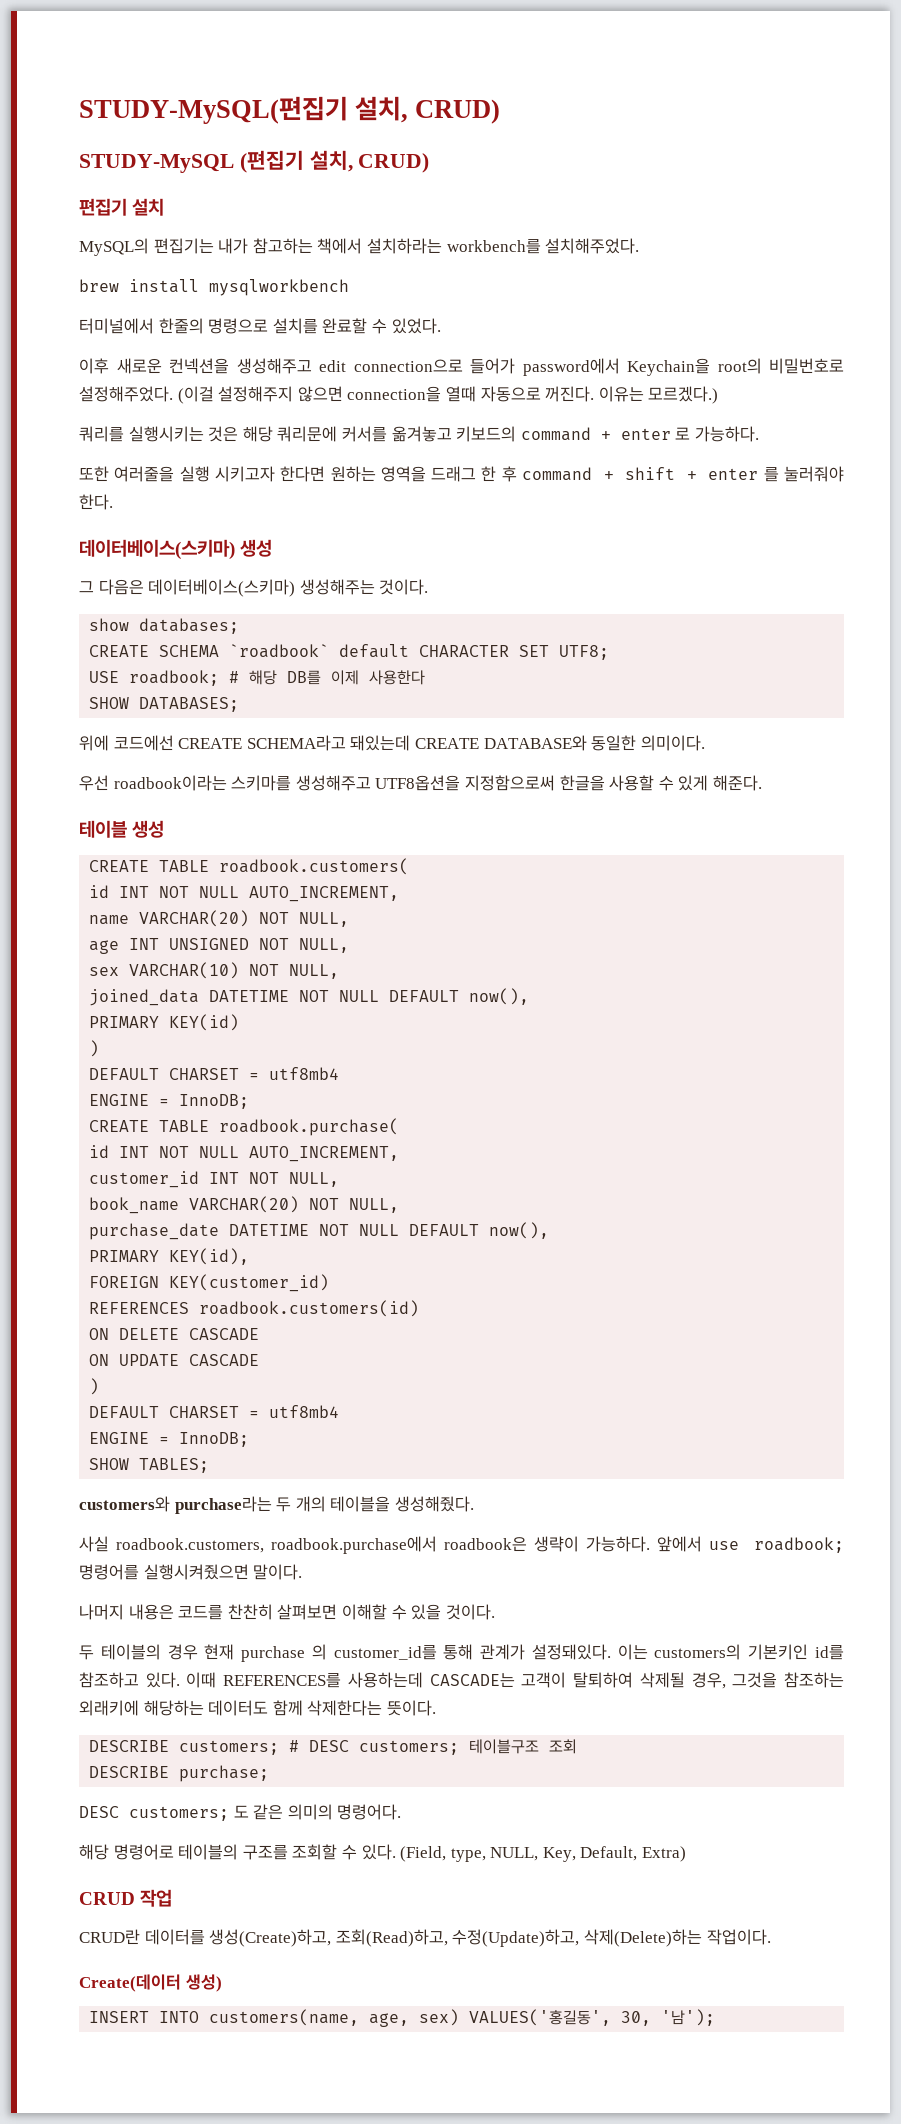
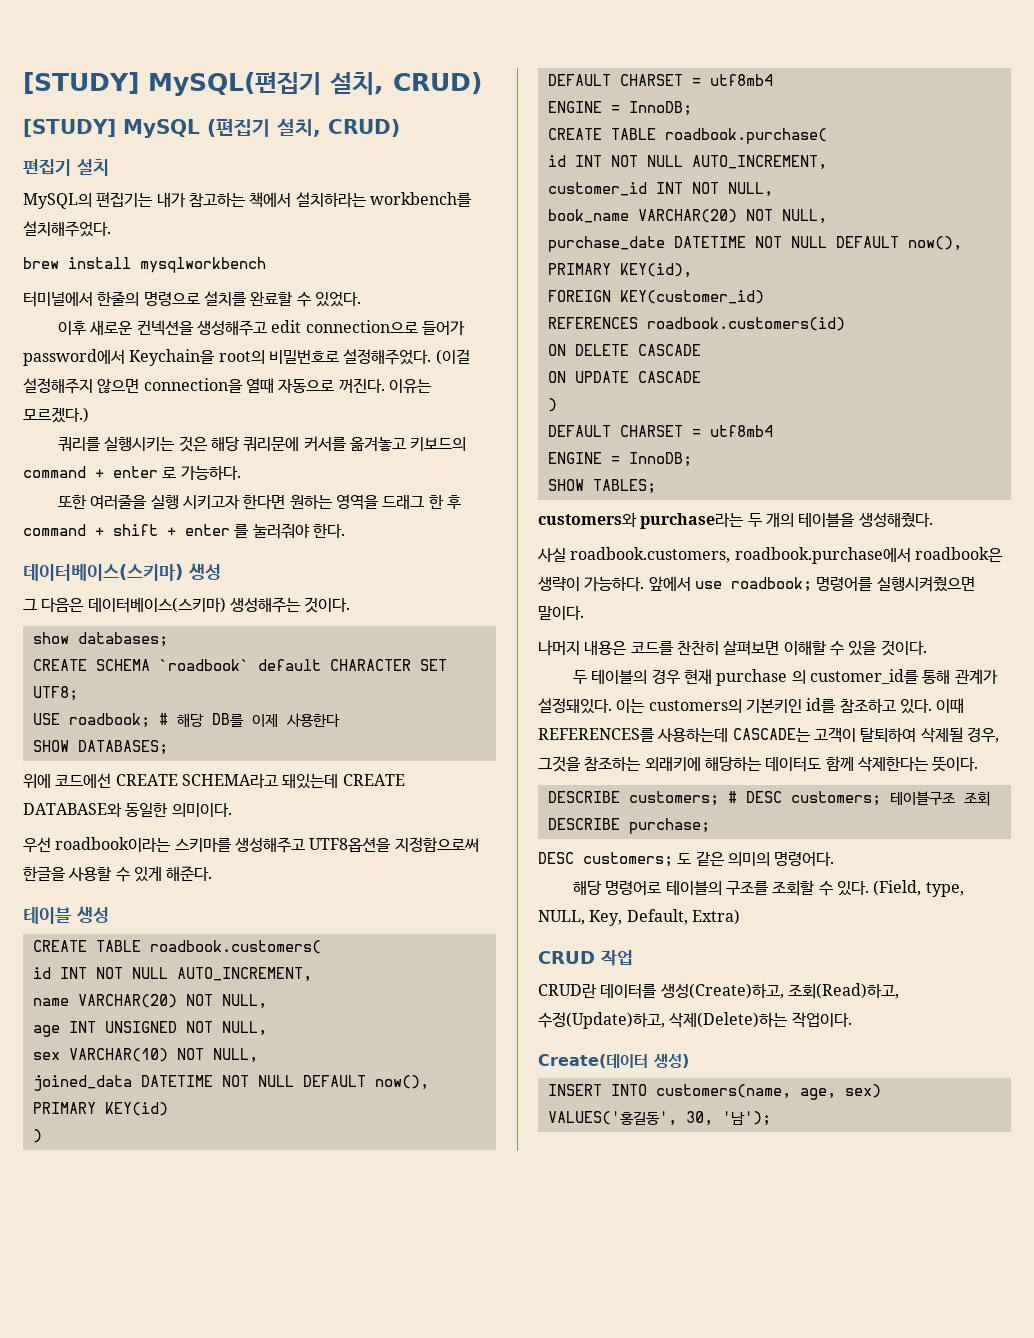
- STUDY-MySQL(편집기 설치, CRUD)
- STUDY-MySQL (편집기 설치, CRUD)
+ [STUDY] MySQL(편집기 설치, CRUD)
+ [STUDY] MySQL (편집기 설치, CRUD)

